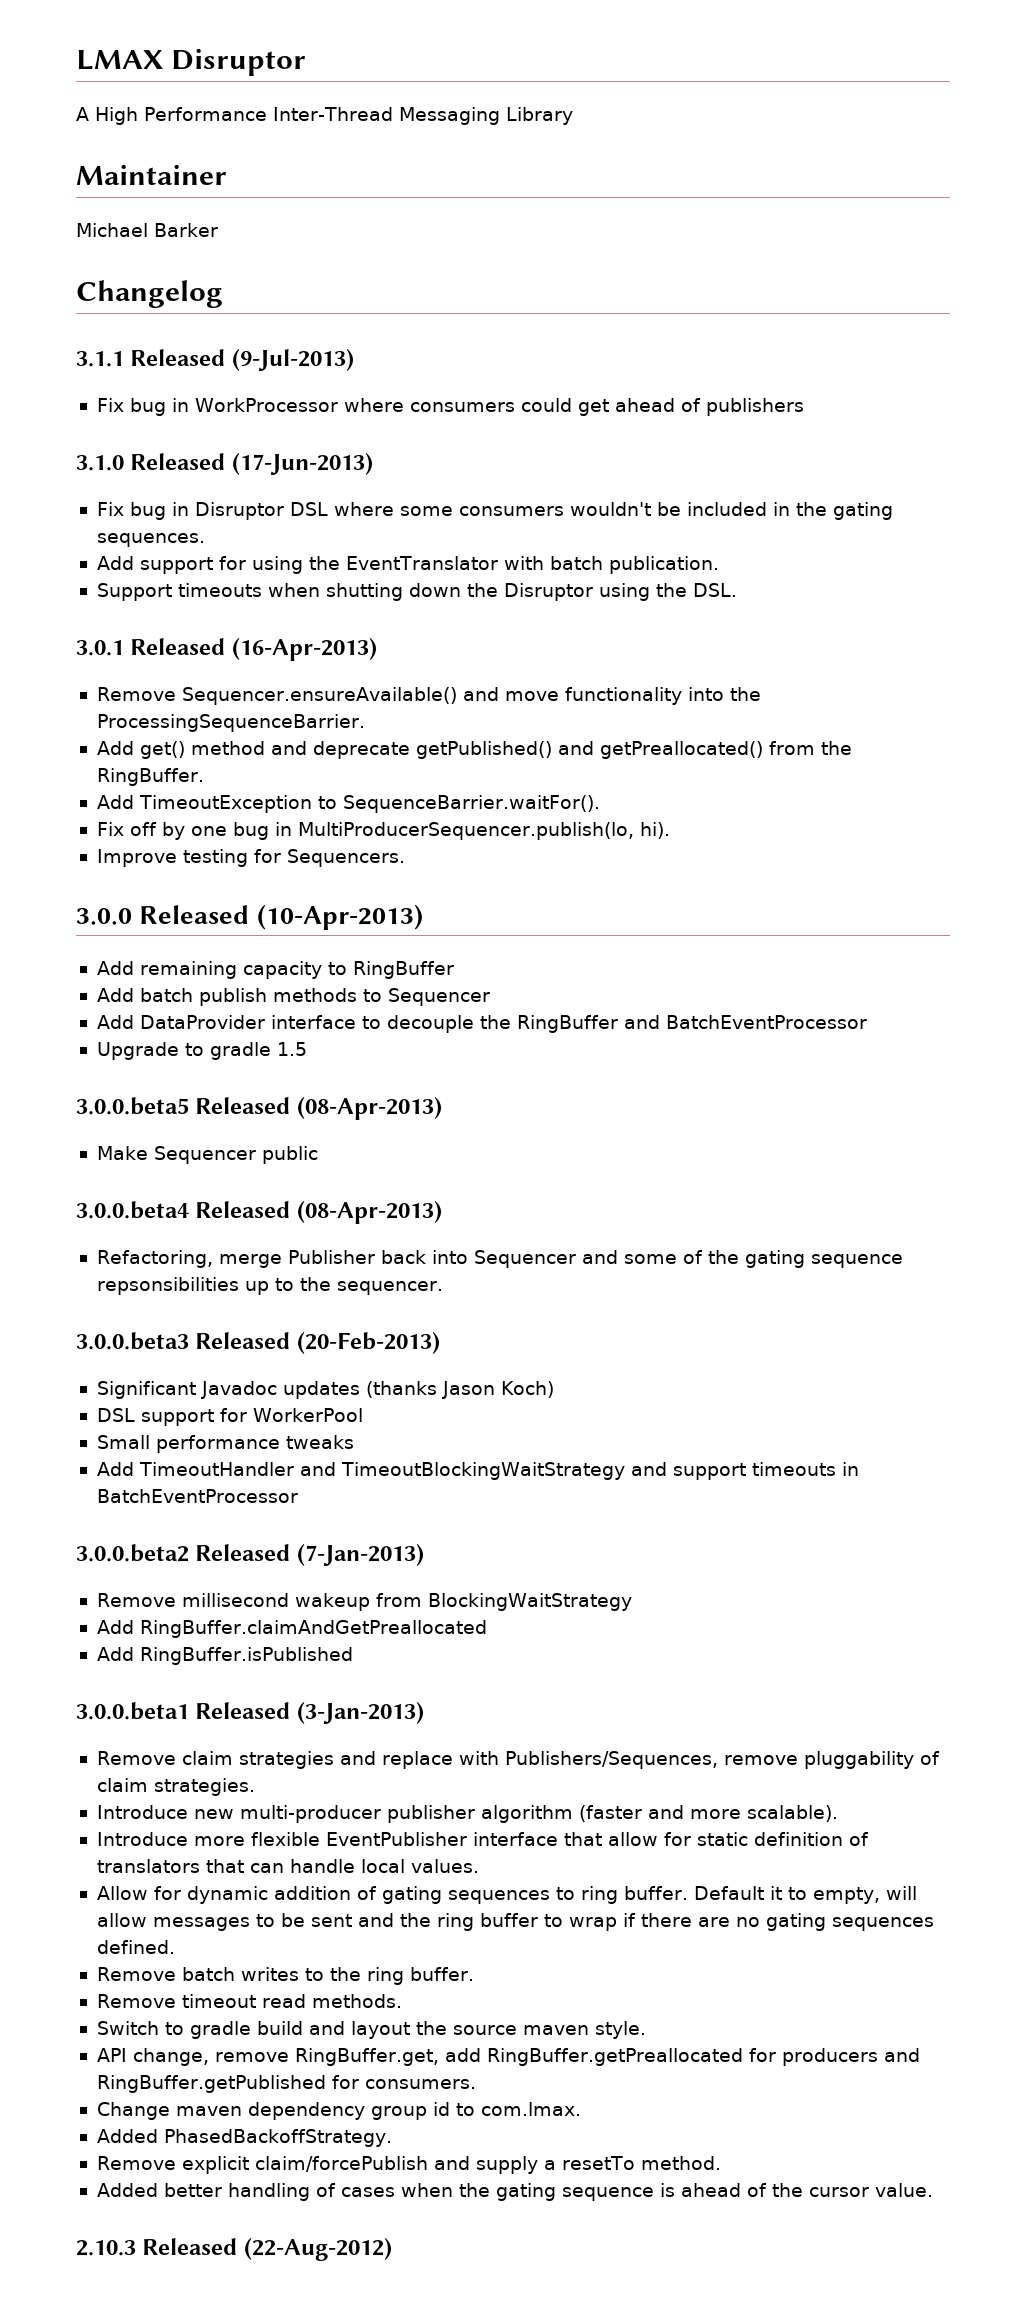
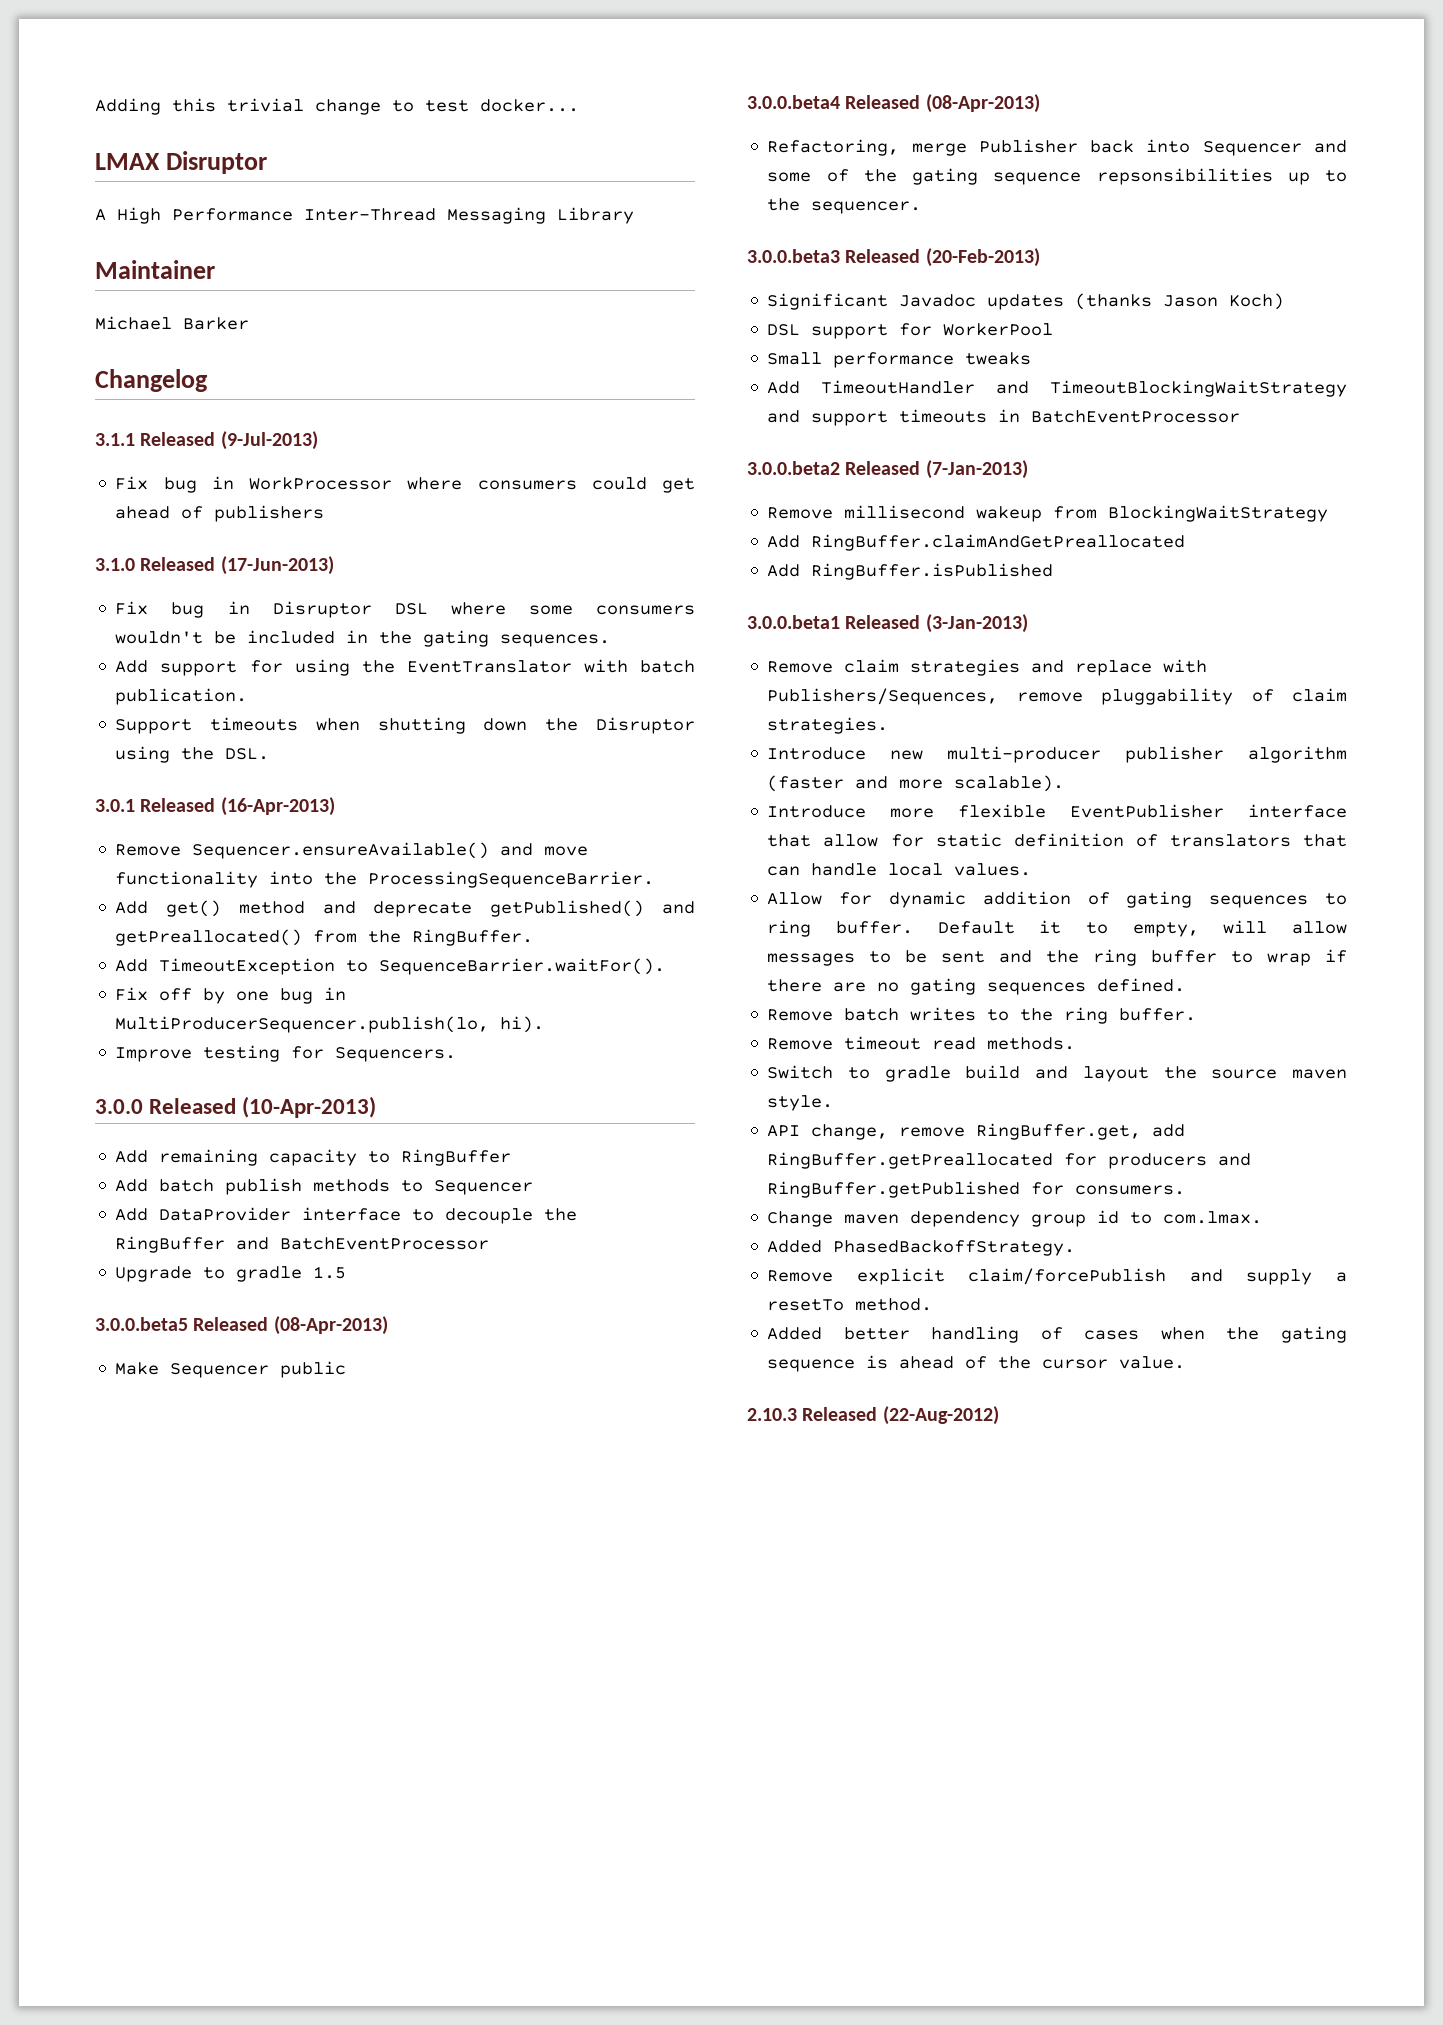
+ Adding this trivial change to test docker...

